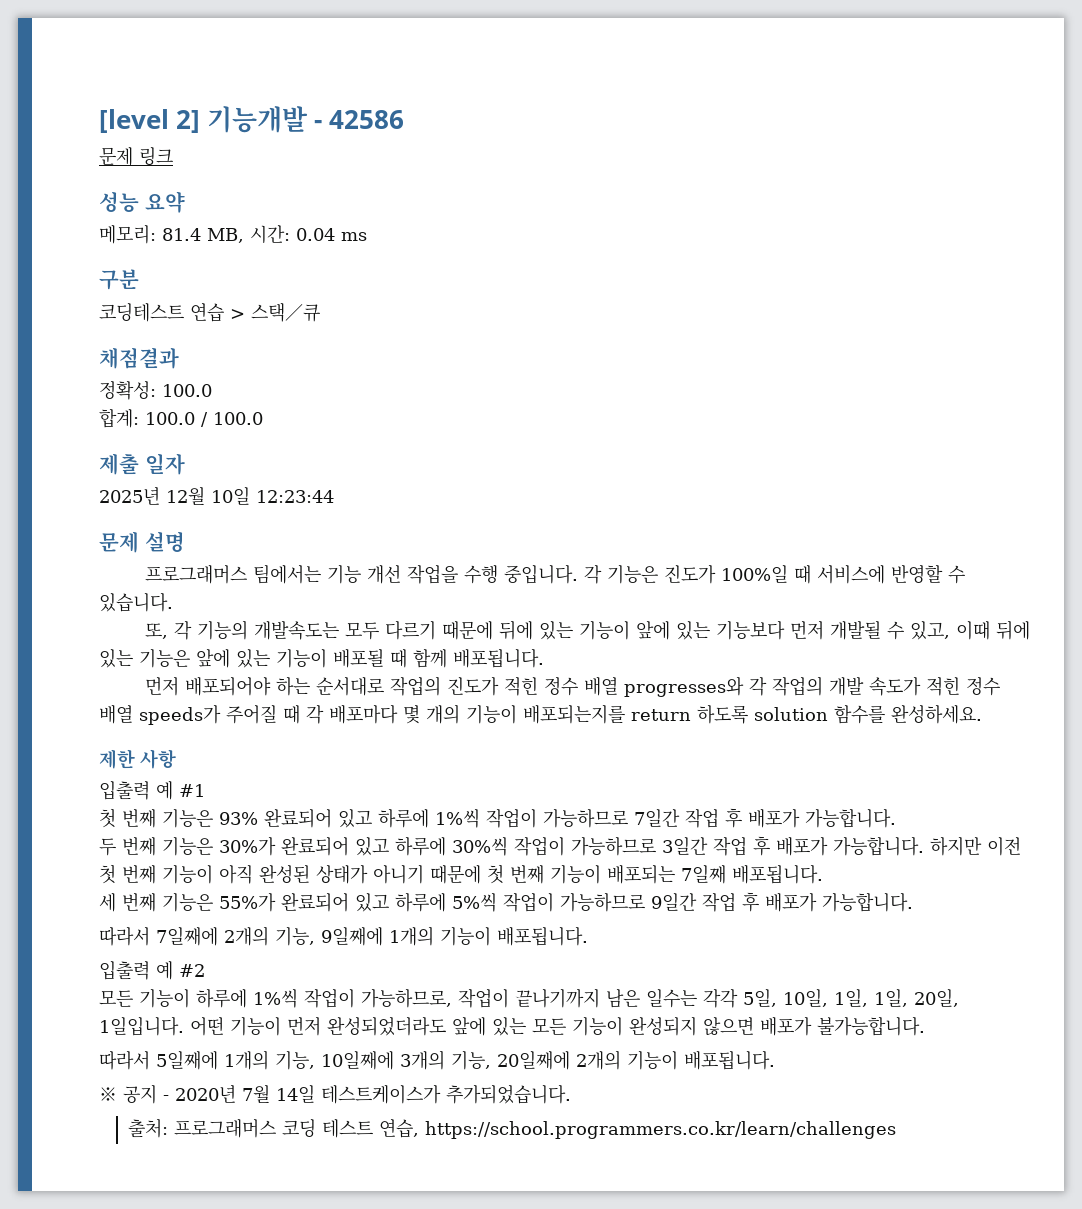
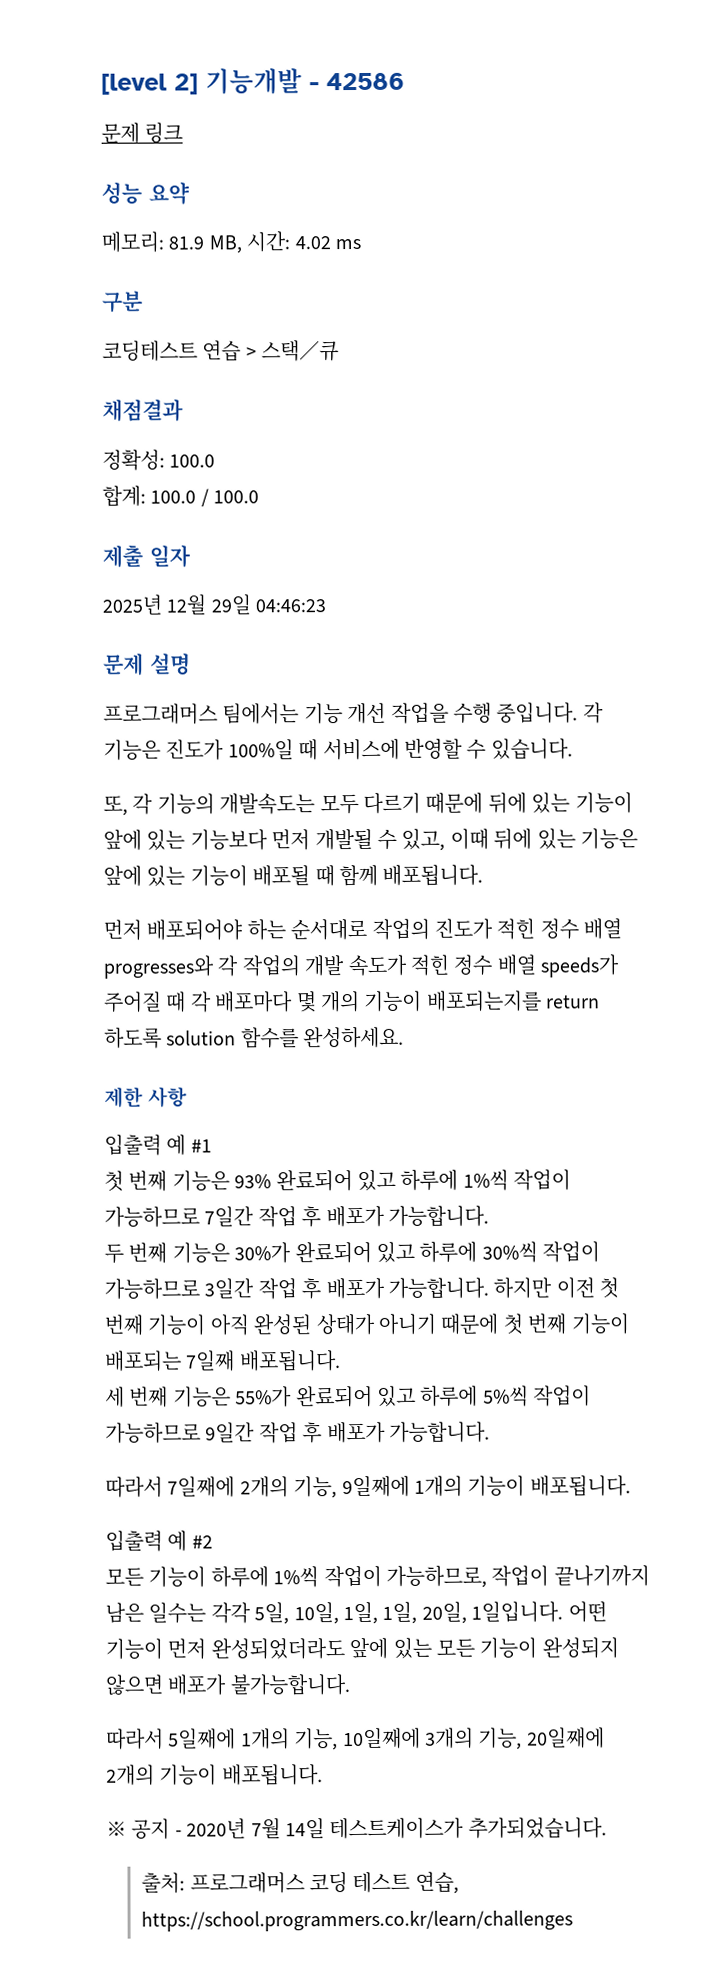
- 메모리: 81.4 MB, 시간: 0.04 ms
+ 메모리: 81.9 MB, 시간: 4.02 ms
- 2025년 12월 10일 12:23:44
+ 2025년 12월 29일 04:46:23

